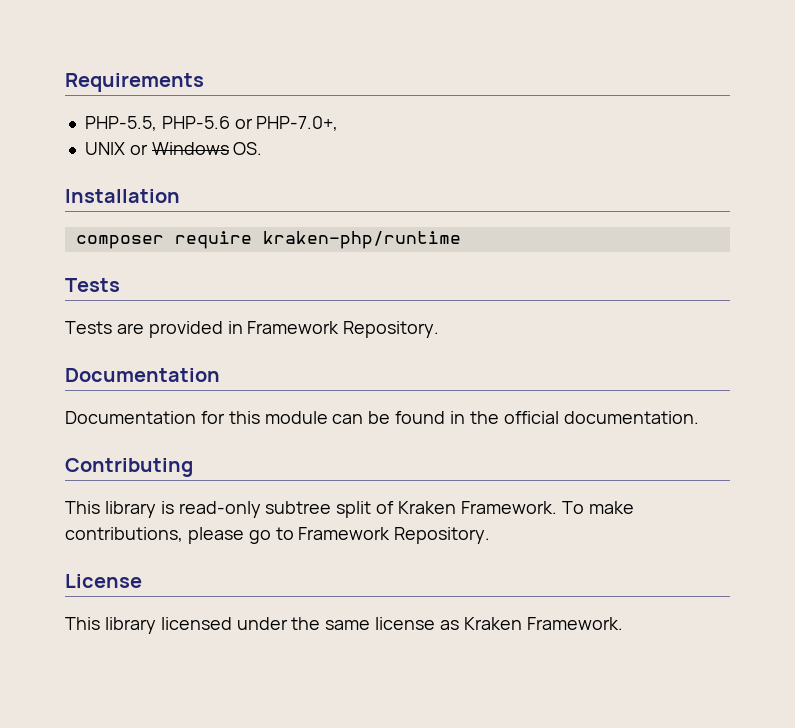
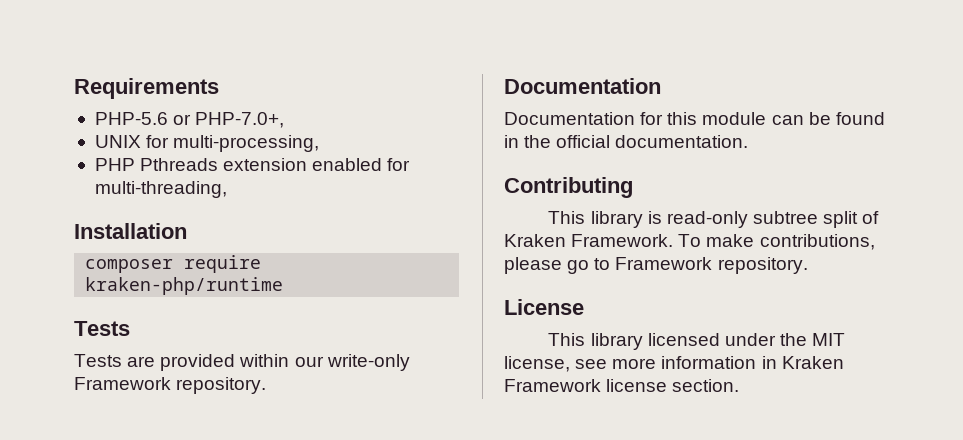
- PHP-5.5, PHP-5.6 or PHP-7.0+,
+ PHP-5.6 or PHP-7.0+,
- UNIX or Windows OS.
+ UNIX for multi-processing,
+ PHP Pthreads extension enabled for multi-threading,
- Tests are provided in Framework Repository.
+ Tests are provided within our write-only Framework repository.
- To make contributions, please go to Framework Repository.
+ To make contributions, please go to Framework repository.
- This library licensed under the same license as Kraken Framework.
+ This library licensed under the MIT license, see more information in Kraken Framework license section.

